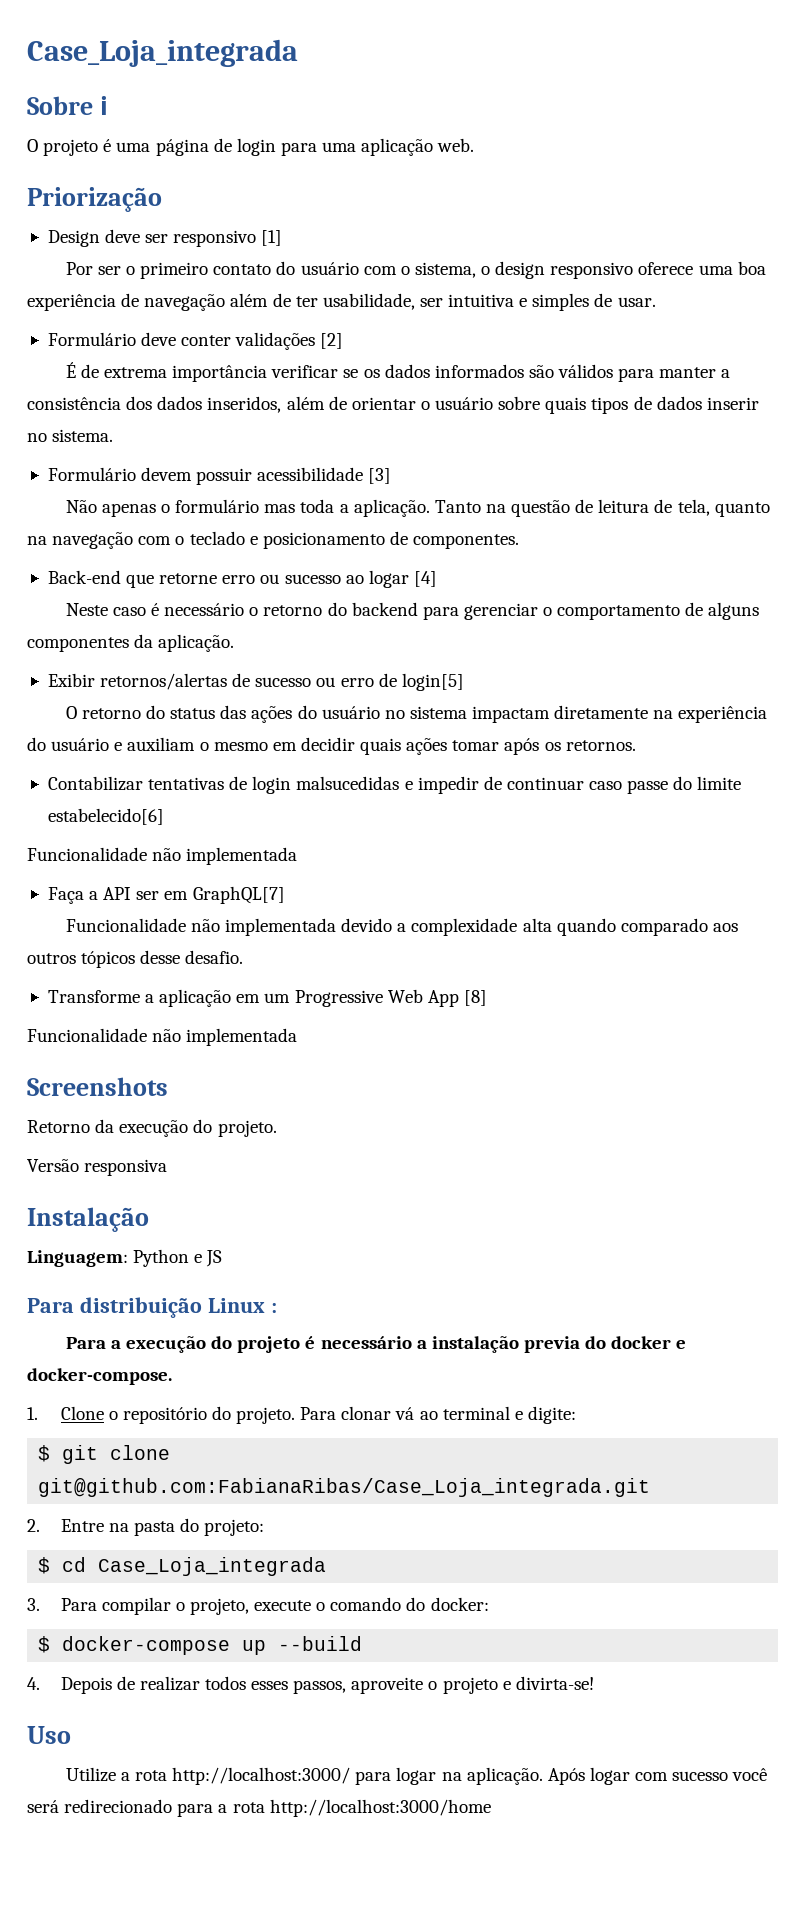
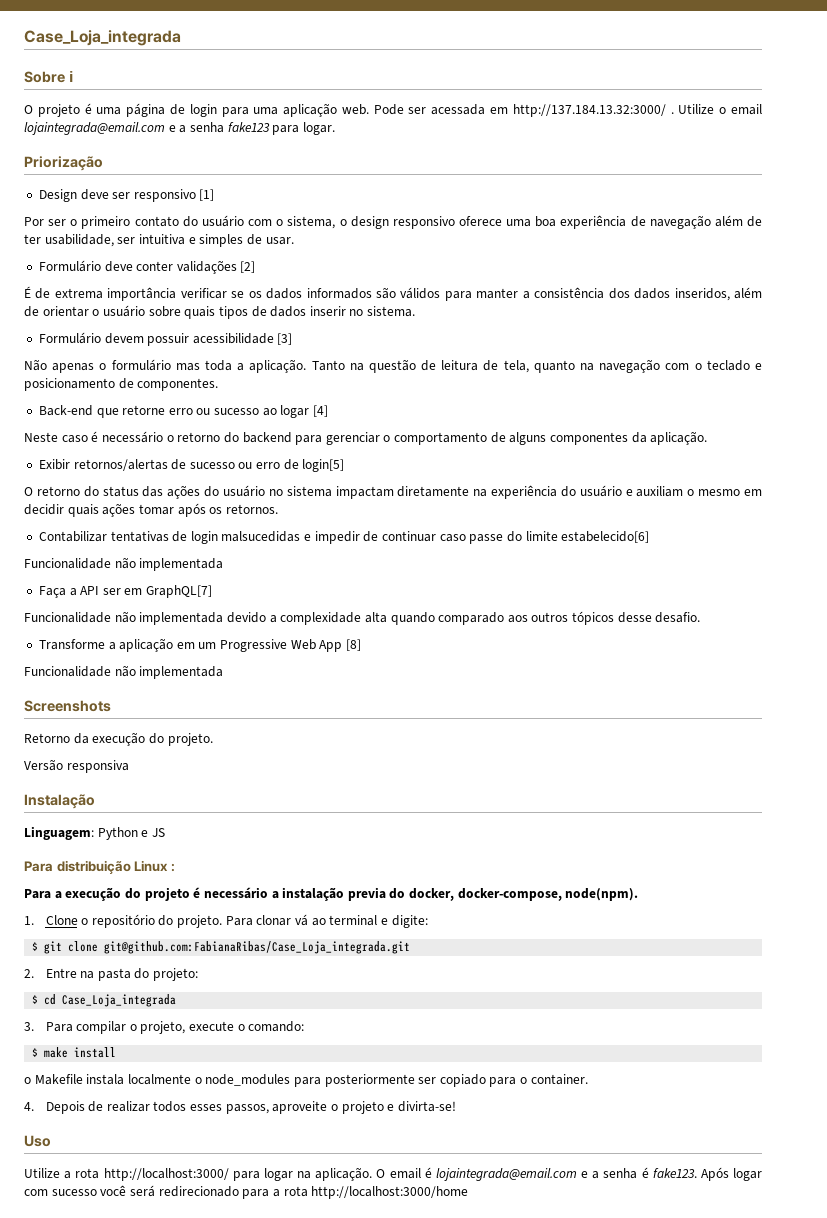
+ Pode ser acessada em http://137.184.13.32:3000/ . Utilize o email lojaintegrada@email.com e a senha fake123 para logar.
- Para a execução do projeto é necessário a instalação previa do docker e docker-compose.
+ Para a execução do projeto é necessário a instalação previa do docker, docker-compose, node(npm).
- 3. Para compilar o projeto, execute o comando do docker:
- $ docker-compose up --build
+ 3. Para compilar o projeto, execute o comando:
+ $ make install
+ o Makefile instala localmente o node_modules para posteriormente ser copiado para o container.
+ O email é lojaintegrada@email.com e a senha é fake123.

